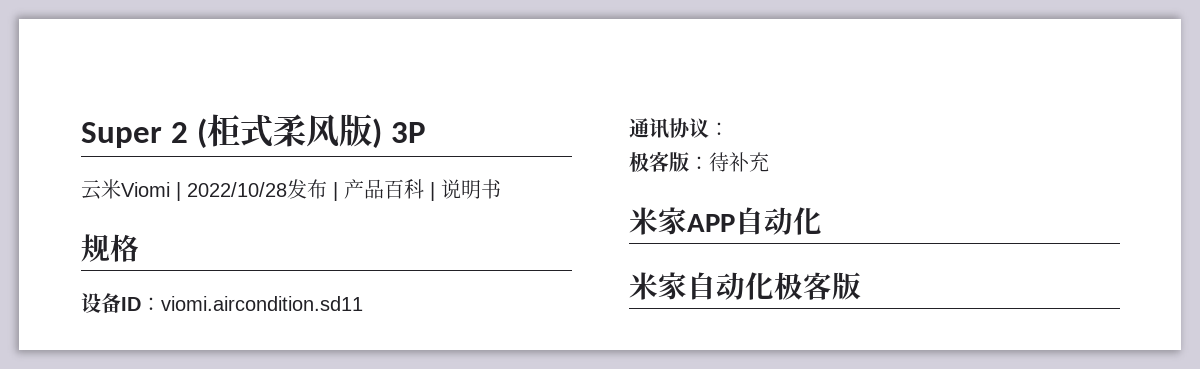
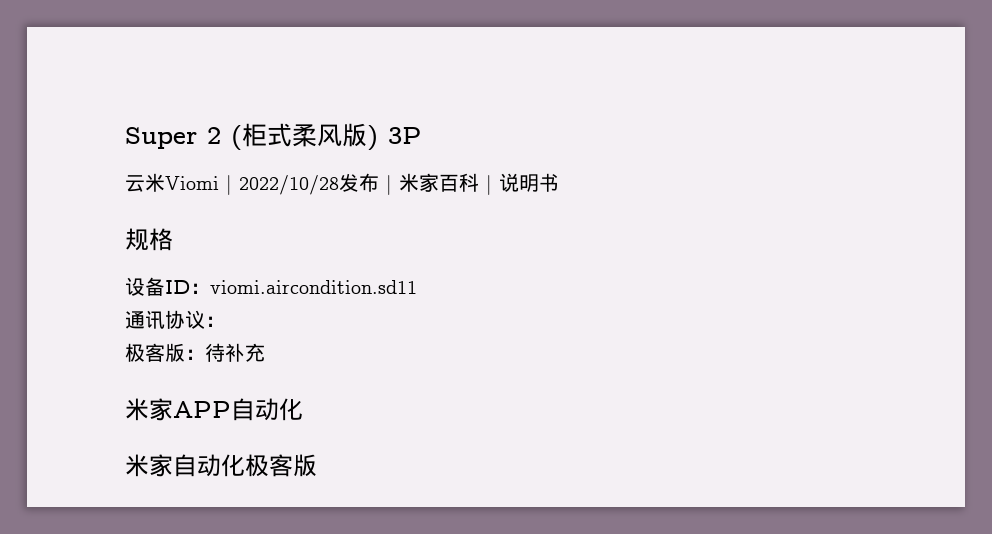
- 云米Viomi | 2022/10/28发布 | 产品百科 | 说明书
+ 云米Viomi | 2022/10/28发布 | 米家百科 | 说明书

